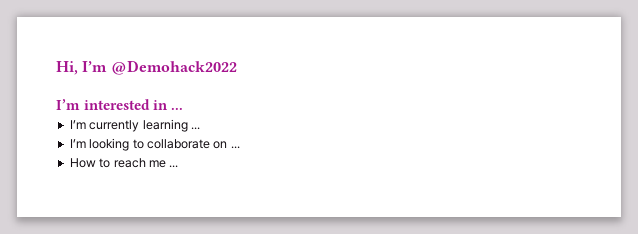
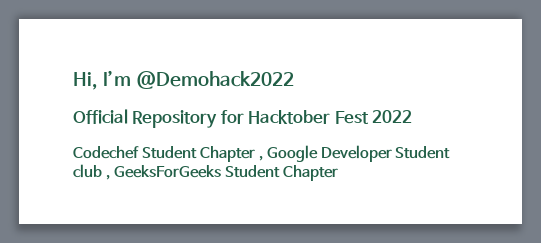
- I’m interested in ...
- I’m currently learning ...
- I’m looking to collaborate on ...
- How to reach me ...
+ Official Repository for Hacktober Fest 2022
+ Codechef Student Chapter , Google Developer Student club , GeeksForGeeks Student Chapter

